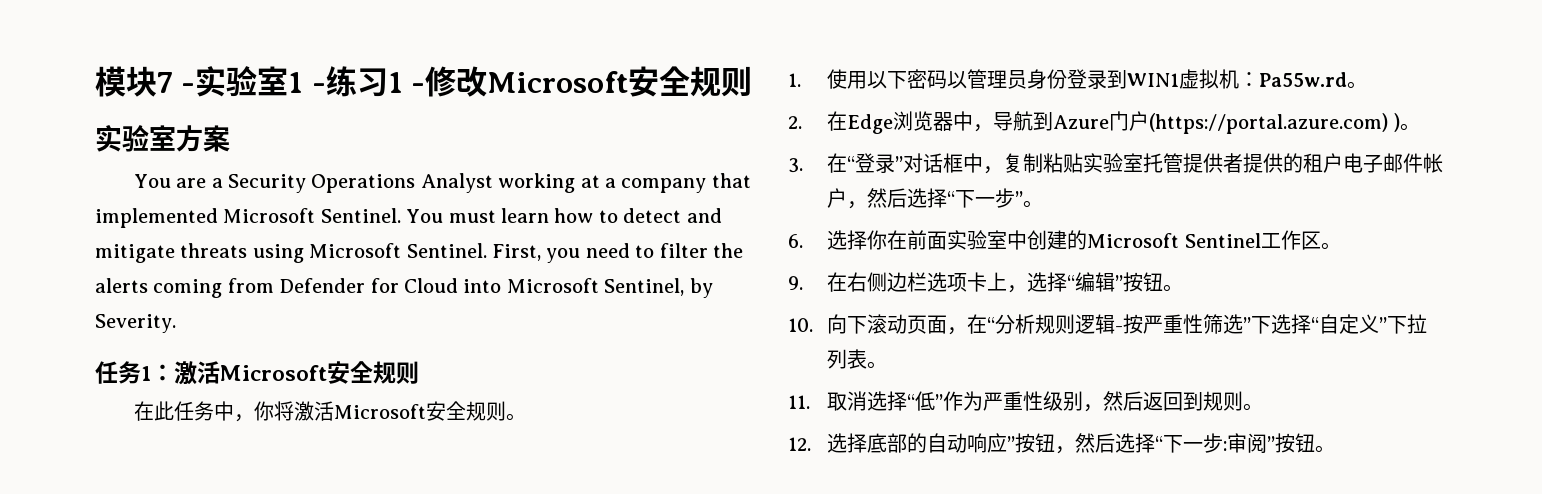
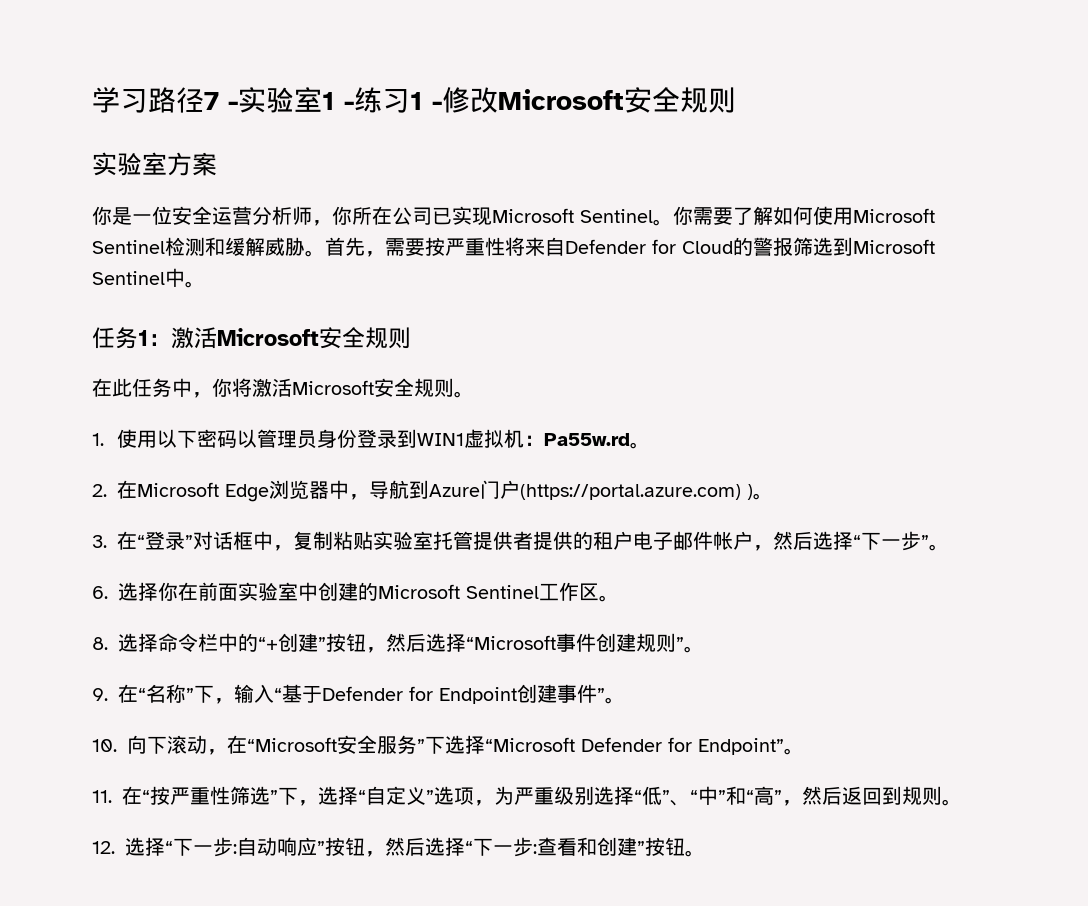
- 模块7 -实验室1 -练习1 -修改Microsoft安全规则
+ 学习路径7 -实验室1 -练习1 -修改Microsoft安全规则
- You are a Security Operations Analyst working at a company that implemented Microsoft Sentinel. You must learn how to detect and mitigate threats using Microsoft Sentinel. First, you need to filter the alerts coming from Defender for Cloud into Microsoft Sentinel, by Severity.
+ 你是一位安全运营分析师，你所在公司已实现Microsoft Sentinel。你需要了解如何使用Microsoft Sentinel检测和缓解威胁。首先，需要按严重性将来自Defender for Cloud的警报筛选到Microsoft Sentinel中。
- 2.在Edge浏览器中，导航到Azure门户(https://portal.azure.com) )。
+ 2.在Microsoft Edge浏览器中，导航到Azure门户(https://portal.azure.com) )。
- 9.在右侧边栏选项卡上，选择“编辑”按钮。
- 10.向下滚动页面，在“分析规则逻辑-按严重性筛选”下选择“自定义”下拉列表。
- 11.取消选择“低”作为严重性级别，然后返回到规则。
+ 8.选择命令栏中的“+创建”按钮，然后选择“Microsoft事件创建规则”。
+ 9.在“名称”下，输入“基于Defender for Endpoint创建事件”。
+ 10.向下滚动，在“Microsoft安全服务”下选择“Microsoft Defender for Endpoint”。
+ 11.在“按严重性筛选”下，选择“自定义”选项，为严重级别选择“低”、“中”和“高”，然后返回到规则。
- 12.选择底部的自动响应”按钮，然后选择“下一步:审阅”按钮。
+ 12.选择“下一步:自动响应”按钮，然后选择“下一步:查看和创建”按钮。

